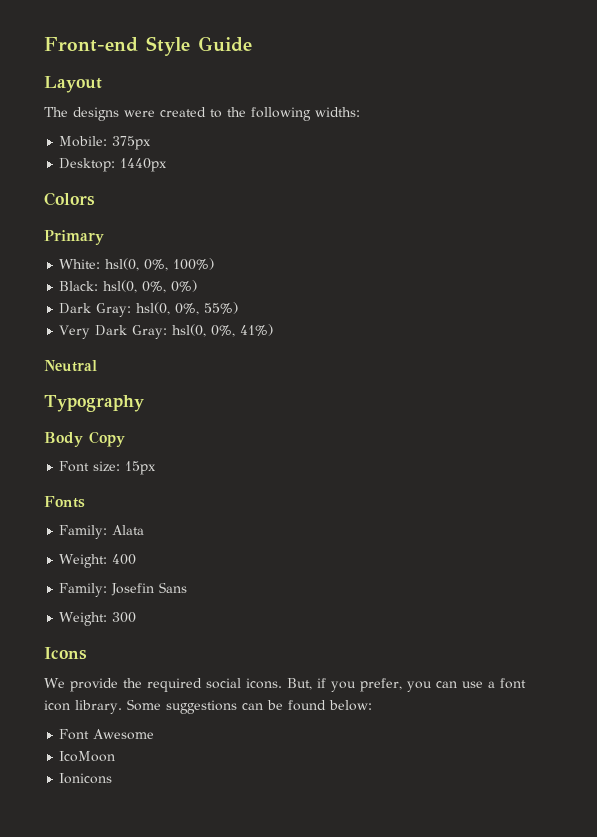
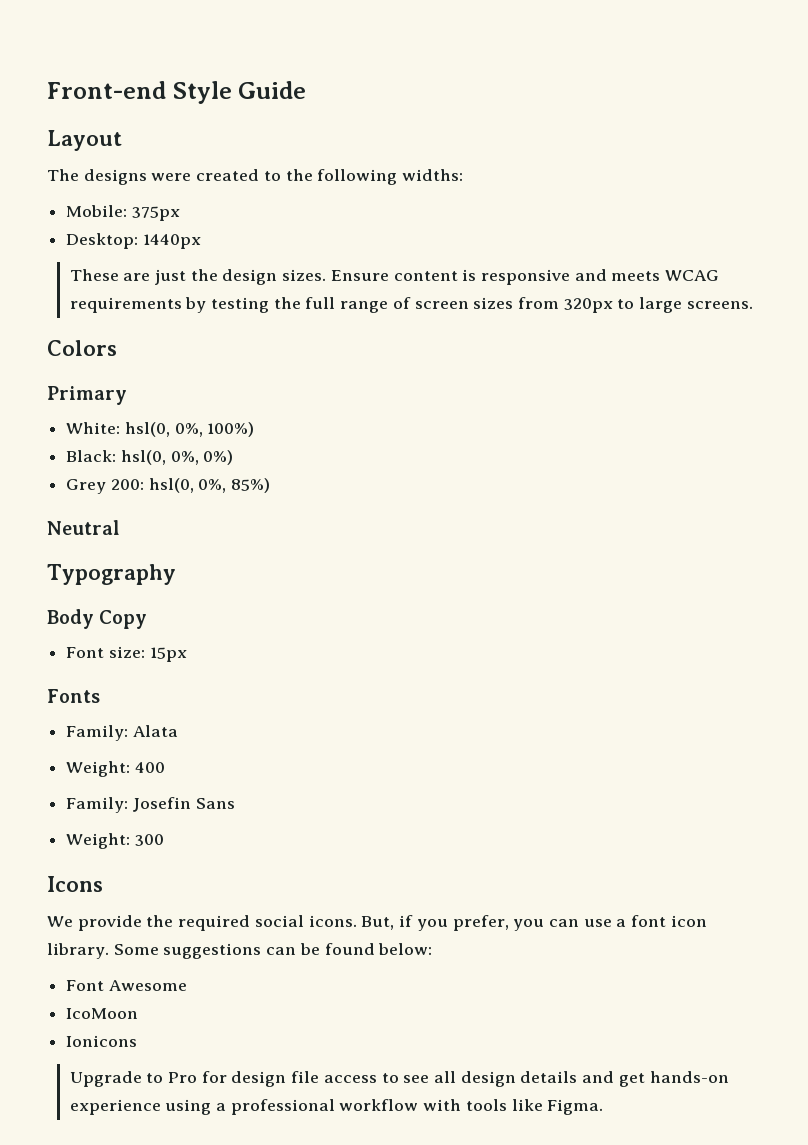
+ These are just the design sizes. Ensure content is responsive and meets WCAG requirements by testing the full range of screen sizes from 320px to large screens.
- Dark Gray: hsl(0, 0%, 55%)
- Very Dark Gray: hsl(0, 0%, 41%)
+ Grey 200: hsl(0, 0%, 85%)
+ Upgrade to Pro for design file access to see all design details and get hands-on experience using a professional workflow with tools like Figma.

